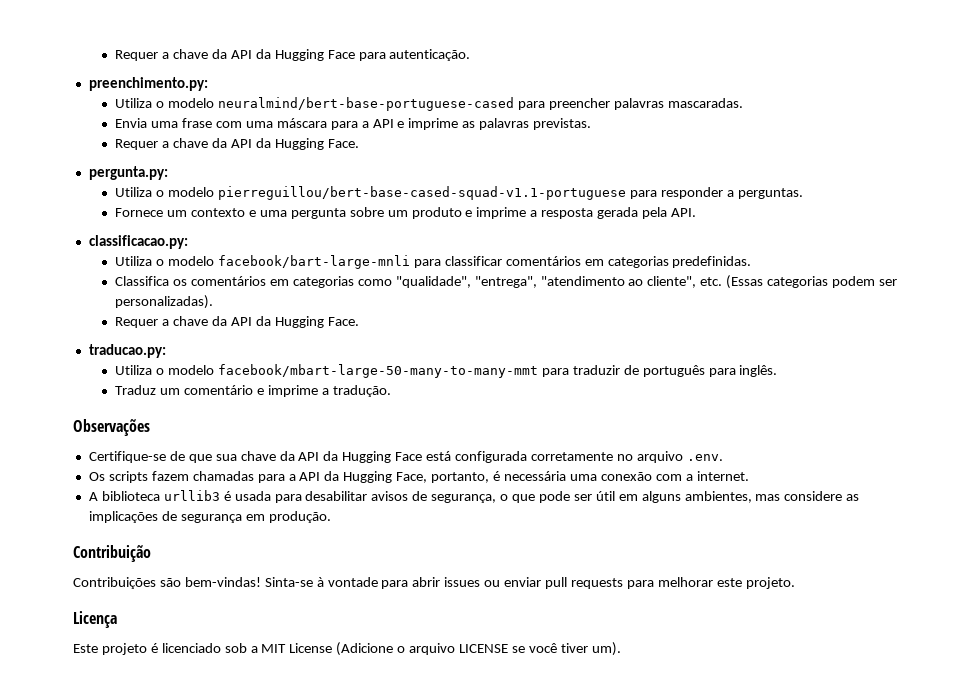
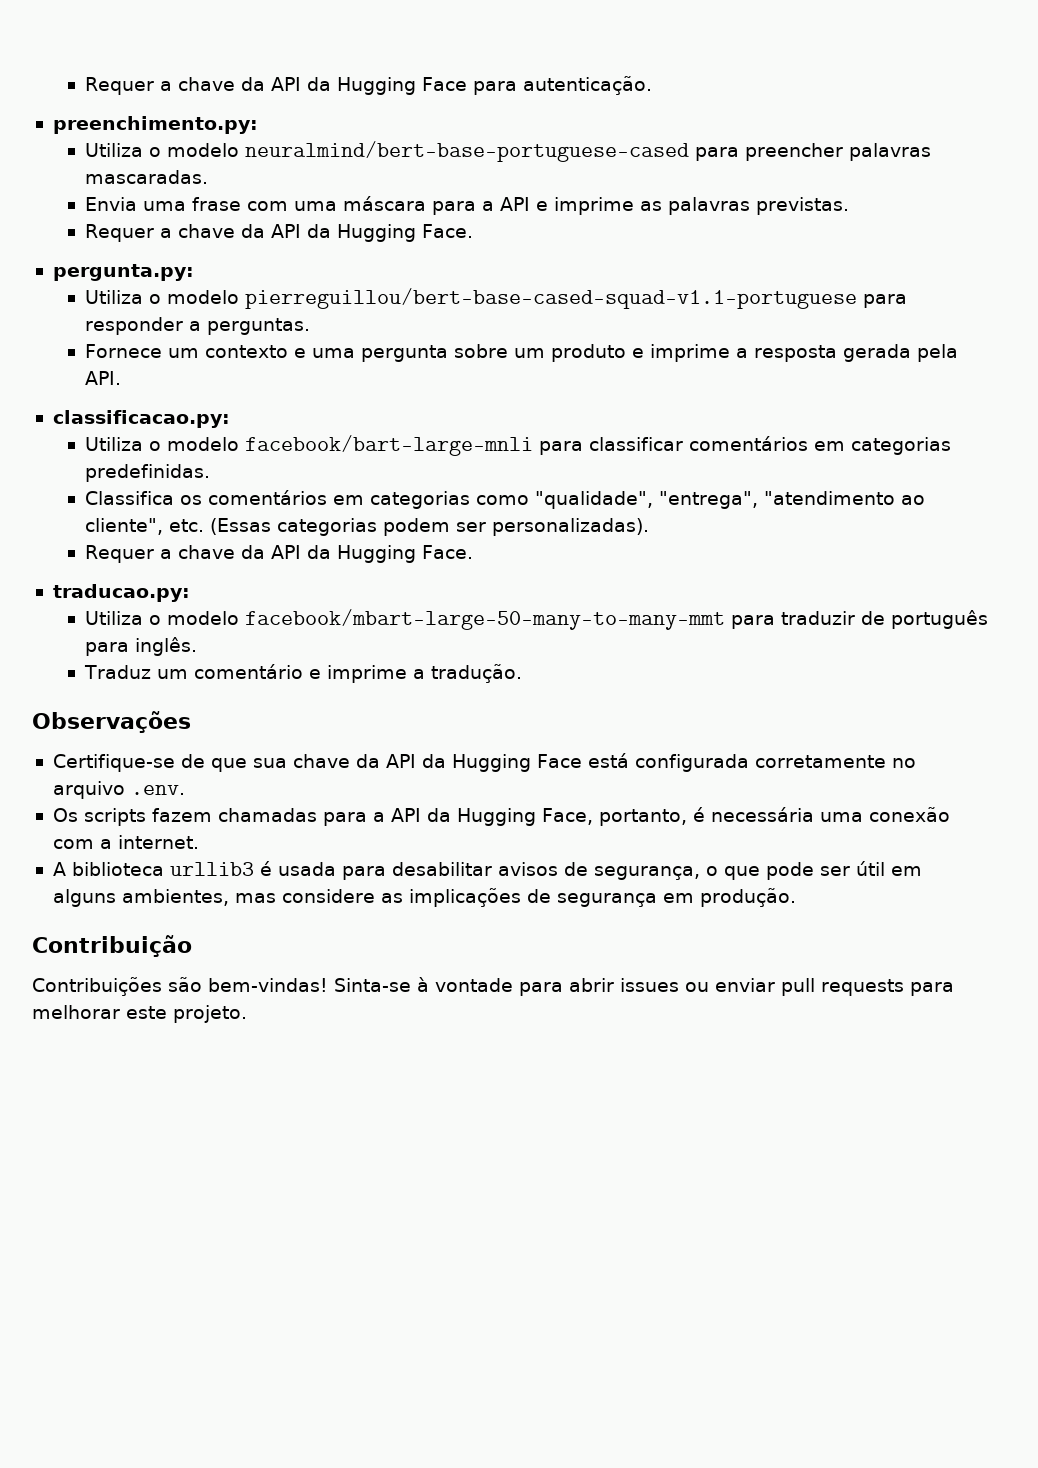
- Licença
- Este projeto é licenciado sob a MIT License (Adicione o arquivo LICENSE se você tiver um).

